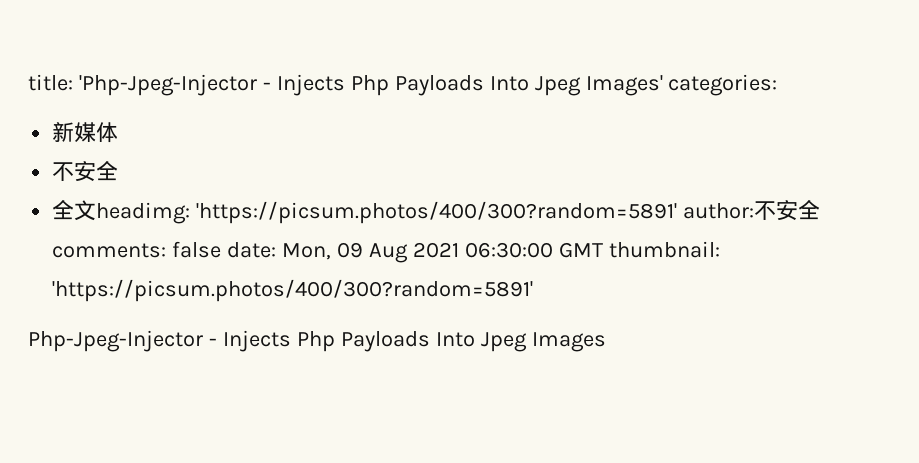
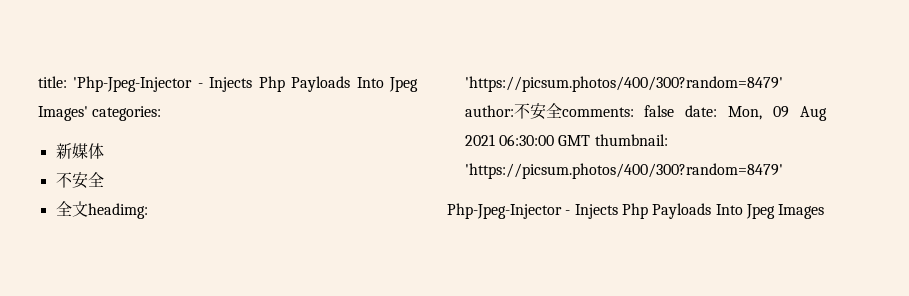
- 全文headimg: 'https://picsum.photos/400/300?random=5891' author:不安全comments: false date: Mon, 09 Aug 2021 06:30:00 GMT thumbnail: 'https://picsum.photos/400/300?random=5891'
+ 全文headimg: 'https://picsum.photos/400/300?random=8479' author:不安全comments: false date: Mon, 09 Aug 2021 06:30:00 GMT thumbnail: 'https://picsum.photos/400/300?random=8479'

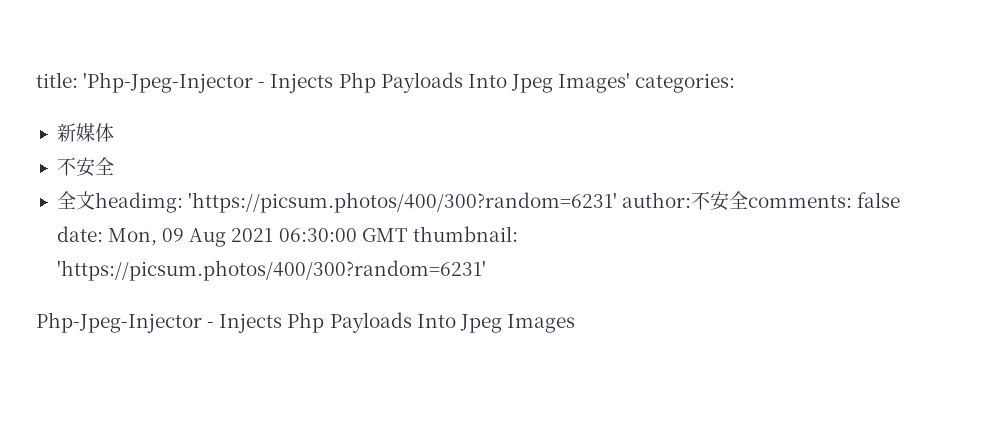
- 全文headimg: 'https://picsum.photos/400/300?random=8479' author:不安全comments: false date: Mon, 09 Aug 2021 06:30:00 GMT thumbnail: 'https://picsum.photos/400/300?random=8479'
+ 全文headimg: 'https://picsum.photos/400/300?random=6231' author:不安全comments: false date: Mon, 09 Aug 2021 06:30:00 GMT thumbnail: 'https://picsum.photos/400/300?random=6231'

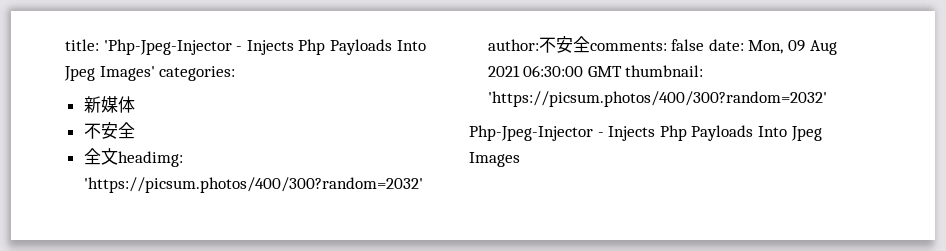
- 全文headimg: 'https://picsum.photos/400/300?random=6231' author:不安全comments: false date: Mon, 09 Aug 2021 06:30:00 GMT thumbnail: 'https://picsum.photos/400/300?random=6231'
+ 全文headimg: 'https://picsum.photos/400/300?random=2032' author:不安全comments: false date: Mon, 09 Aug 2021 06:30:00 GMT thumbnail: 'https://picsum.photos/400/300?random=2032'

